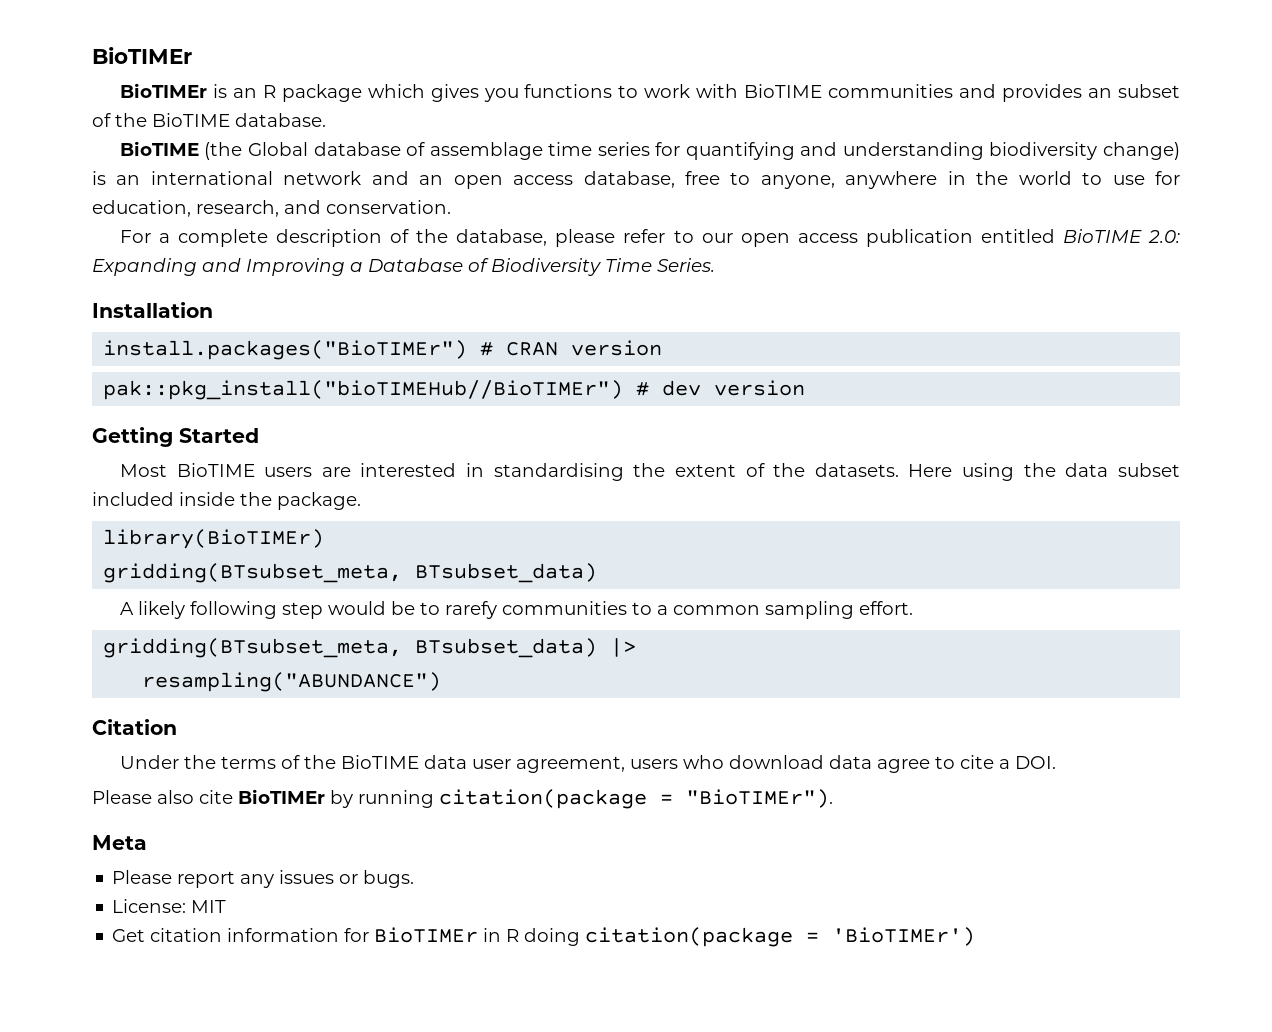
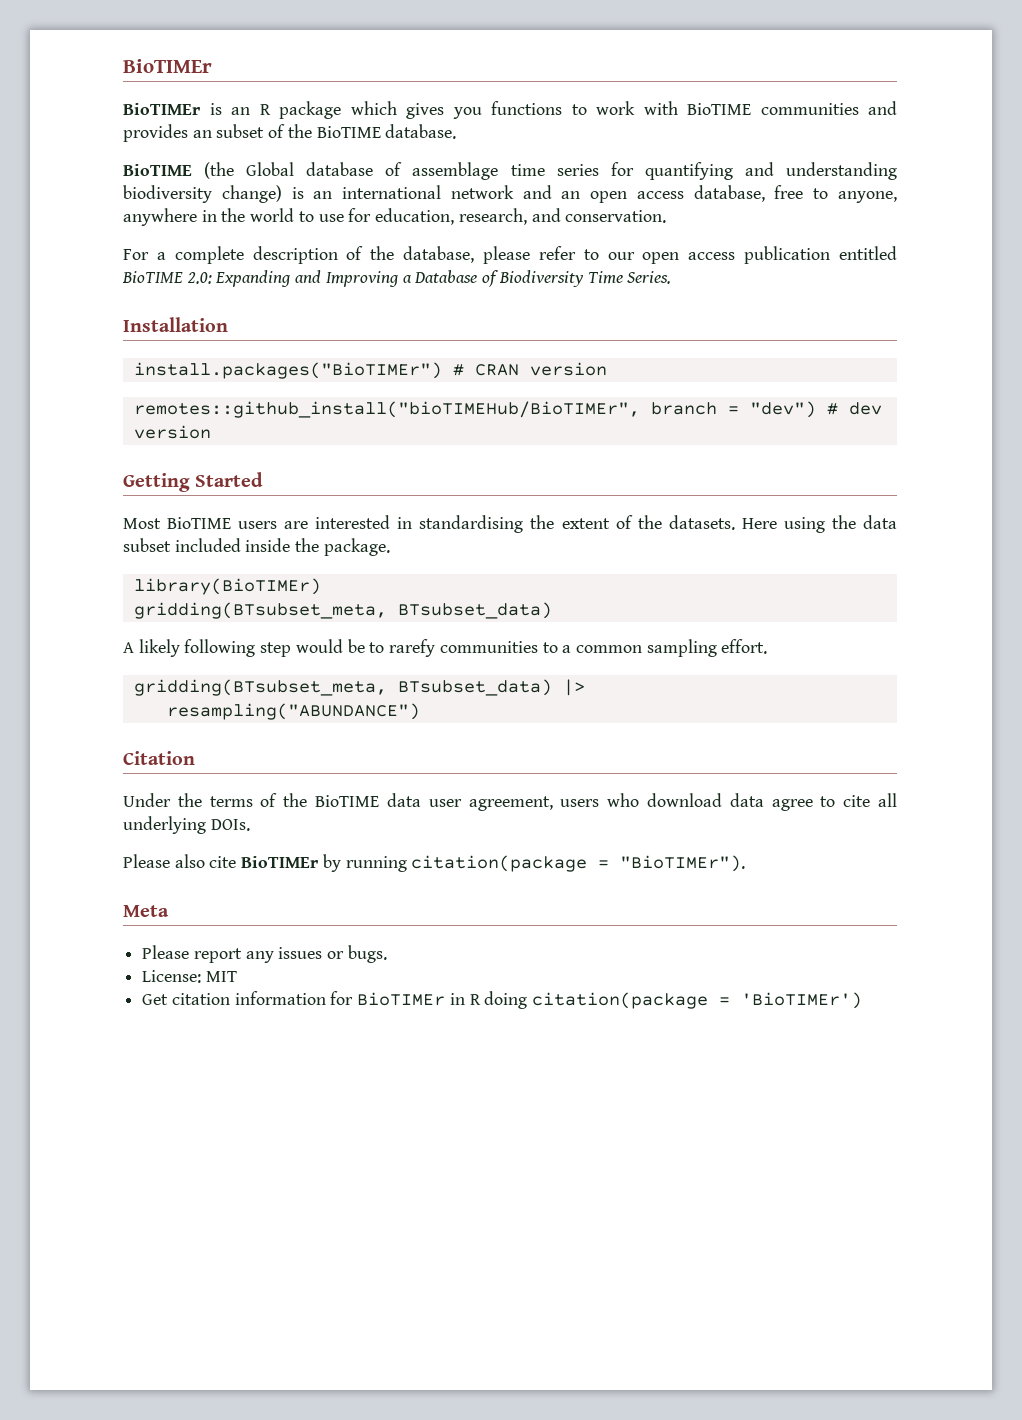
- pak::pkg_install("bioTIMEHub//BioTIMEr") # dev version
+ remotes::github_install("bioTIMEHub/BioTIMEr", branch = "dev") # dev version
- Under the terms of the BioTIME data user agreement, users who download data agree to cite a DOI.
+ Under the terms of the BioTIME data user agreement, users who download data agree to cite all underlying DOIs.

